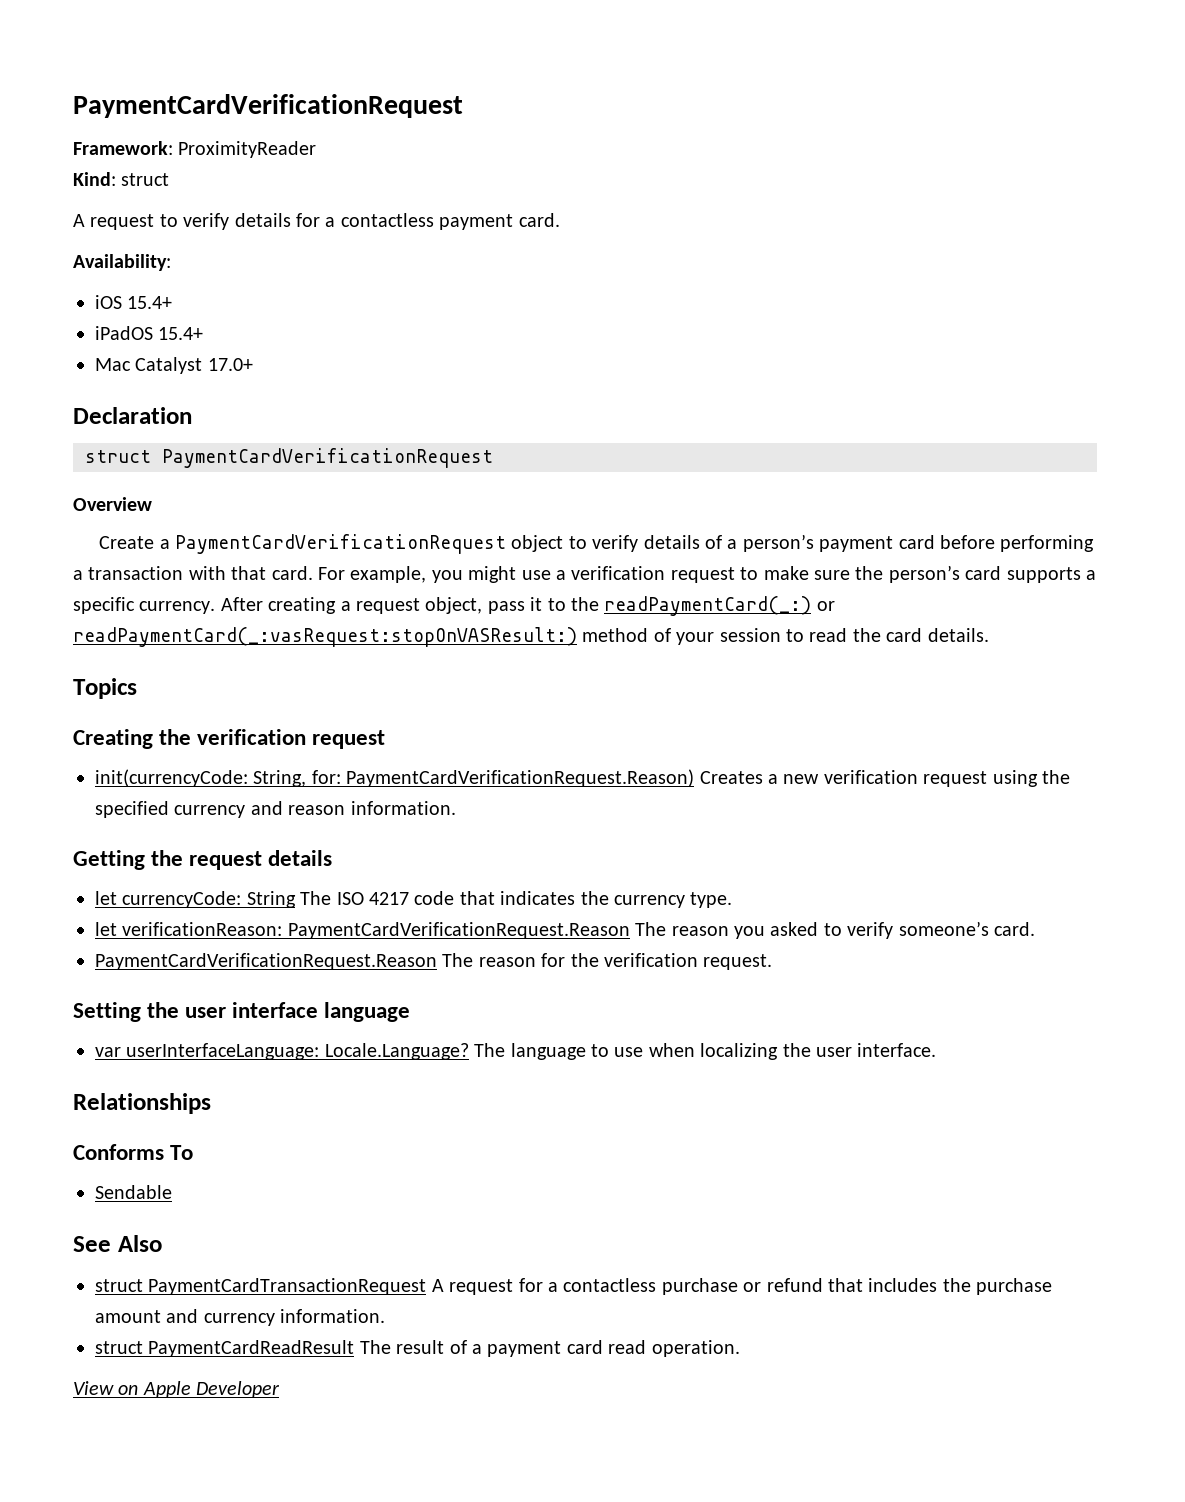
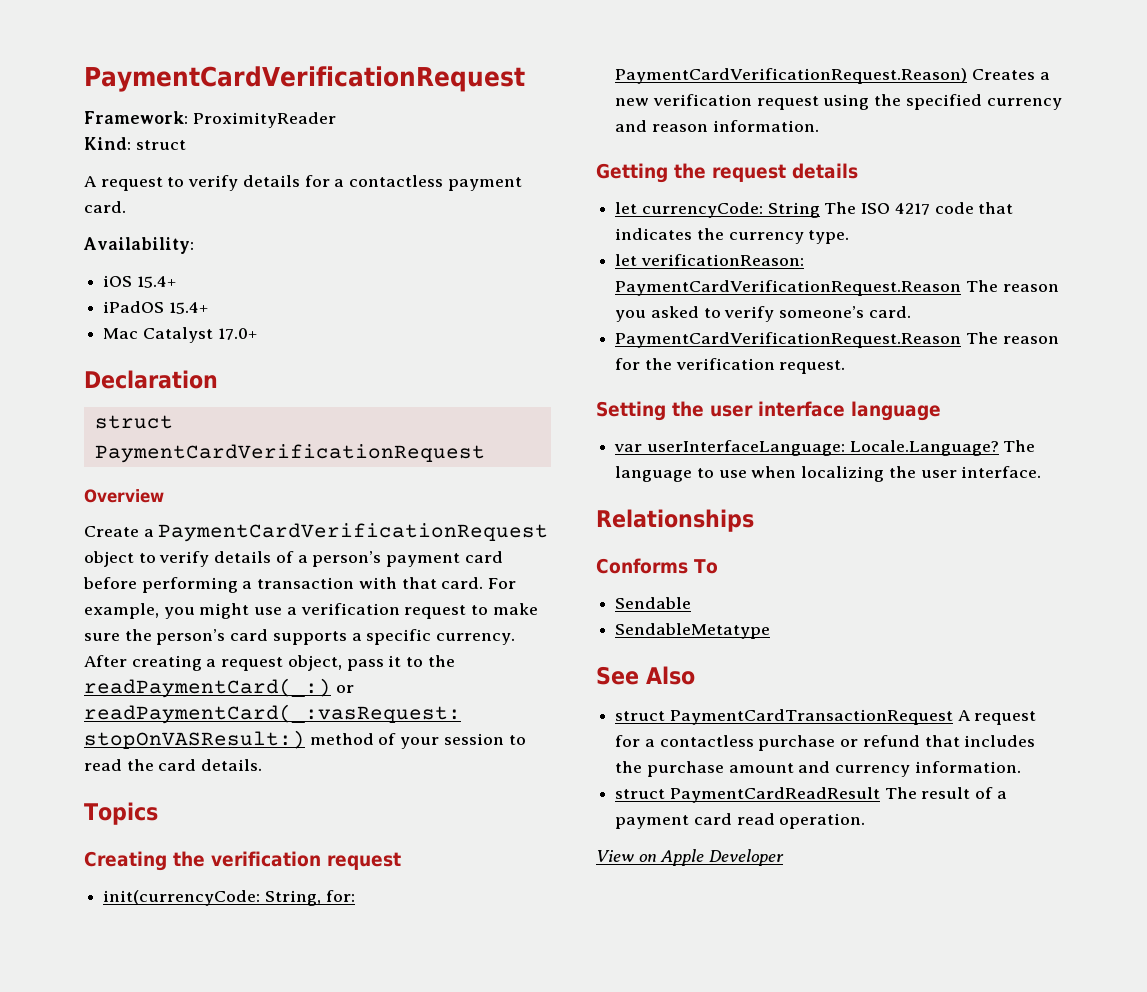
+ SendableMetatype

